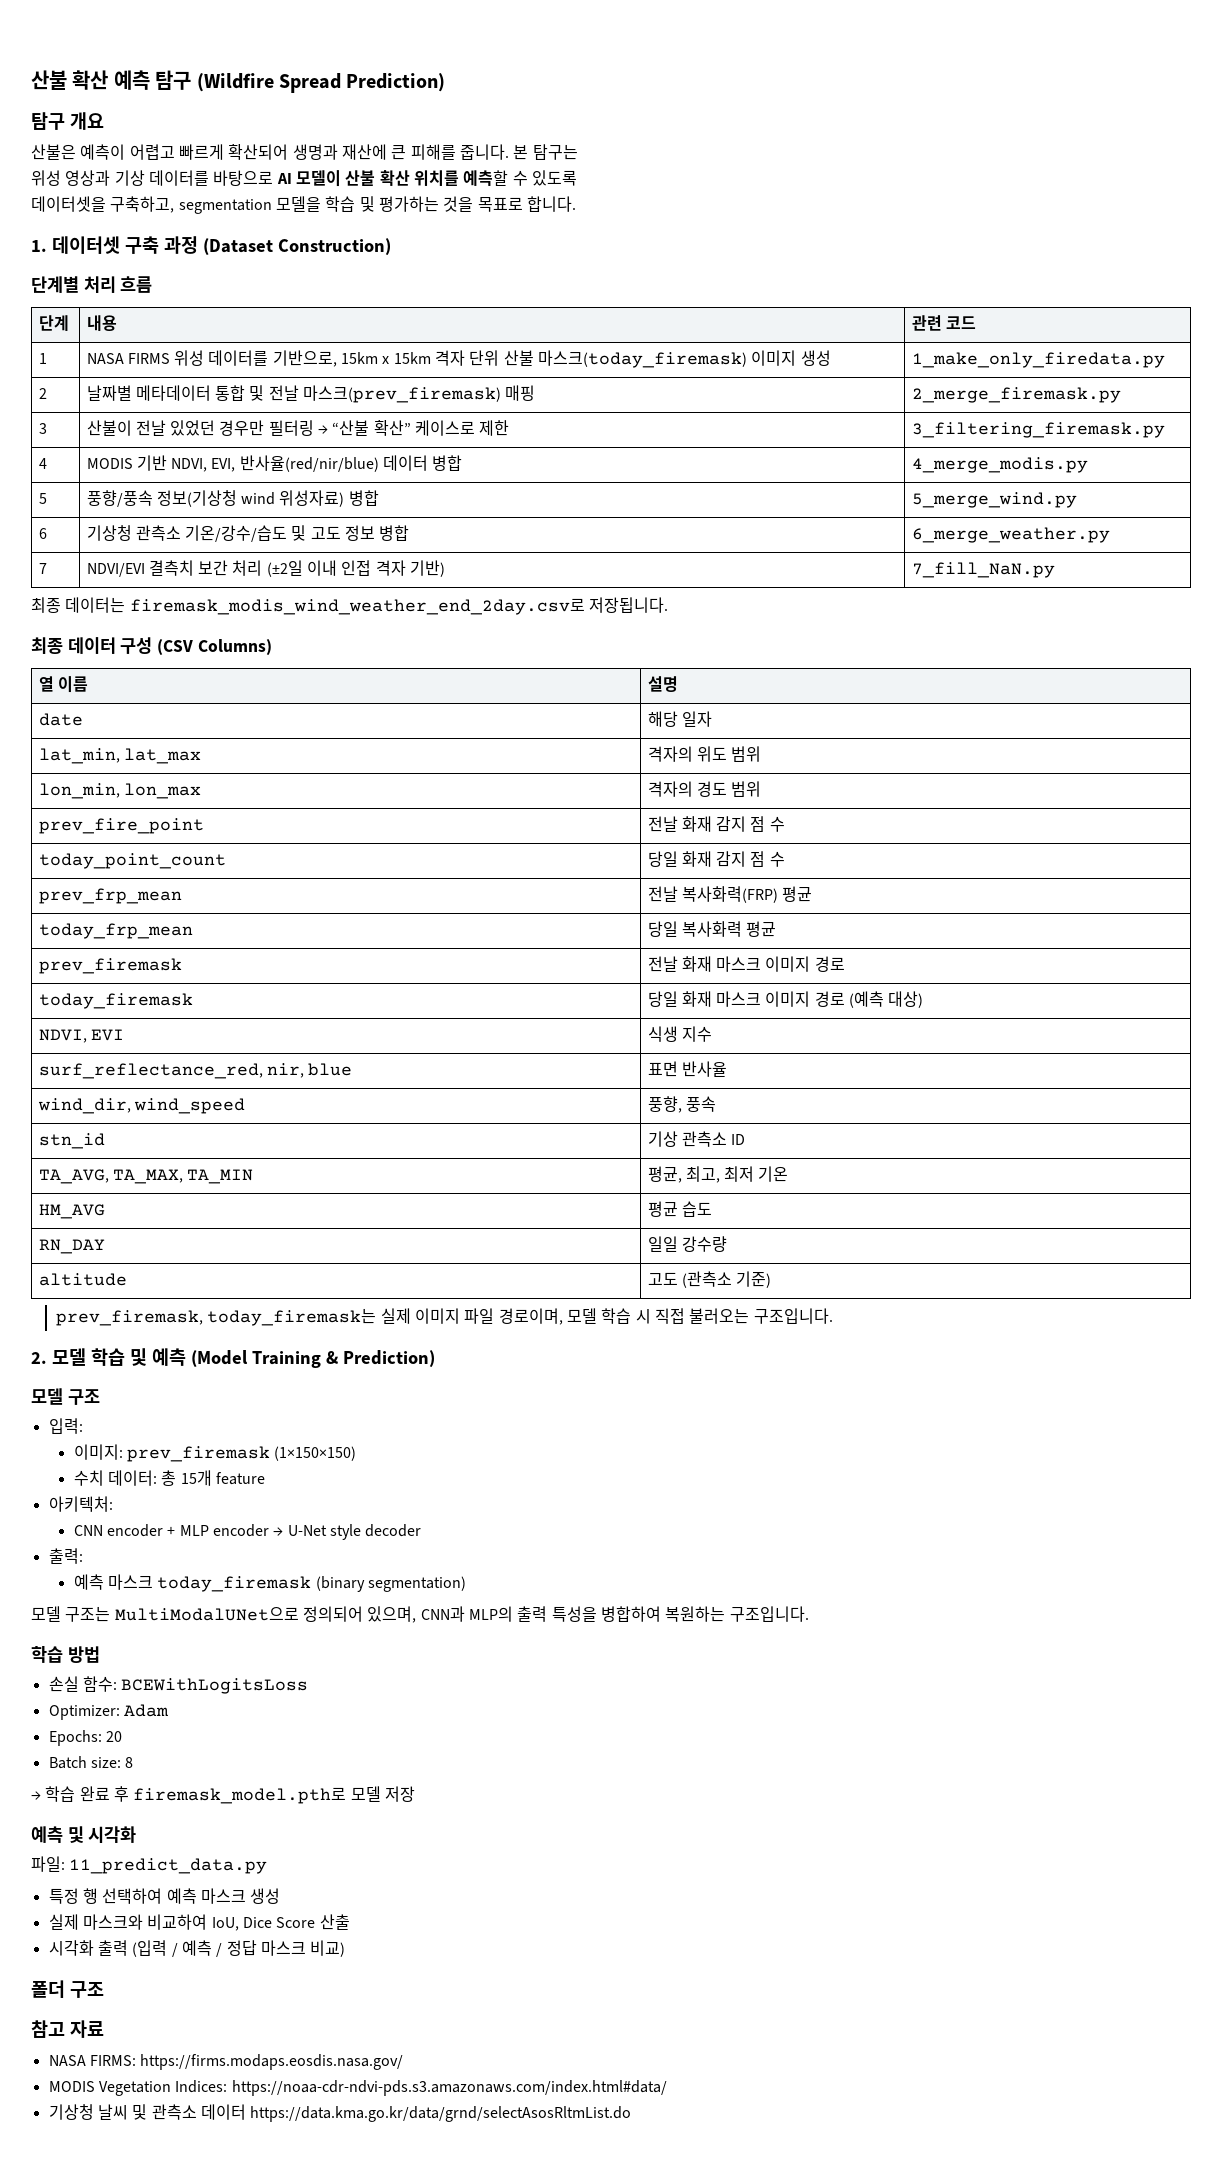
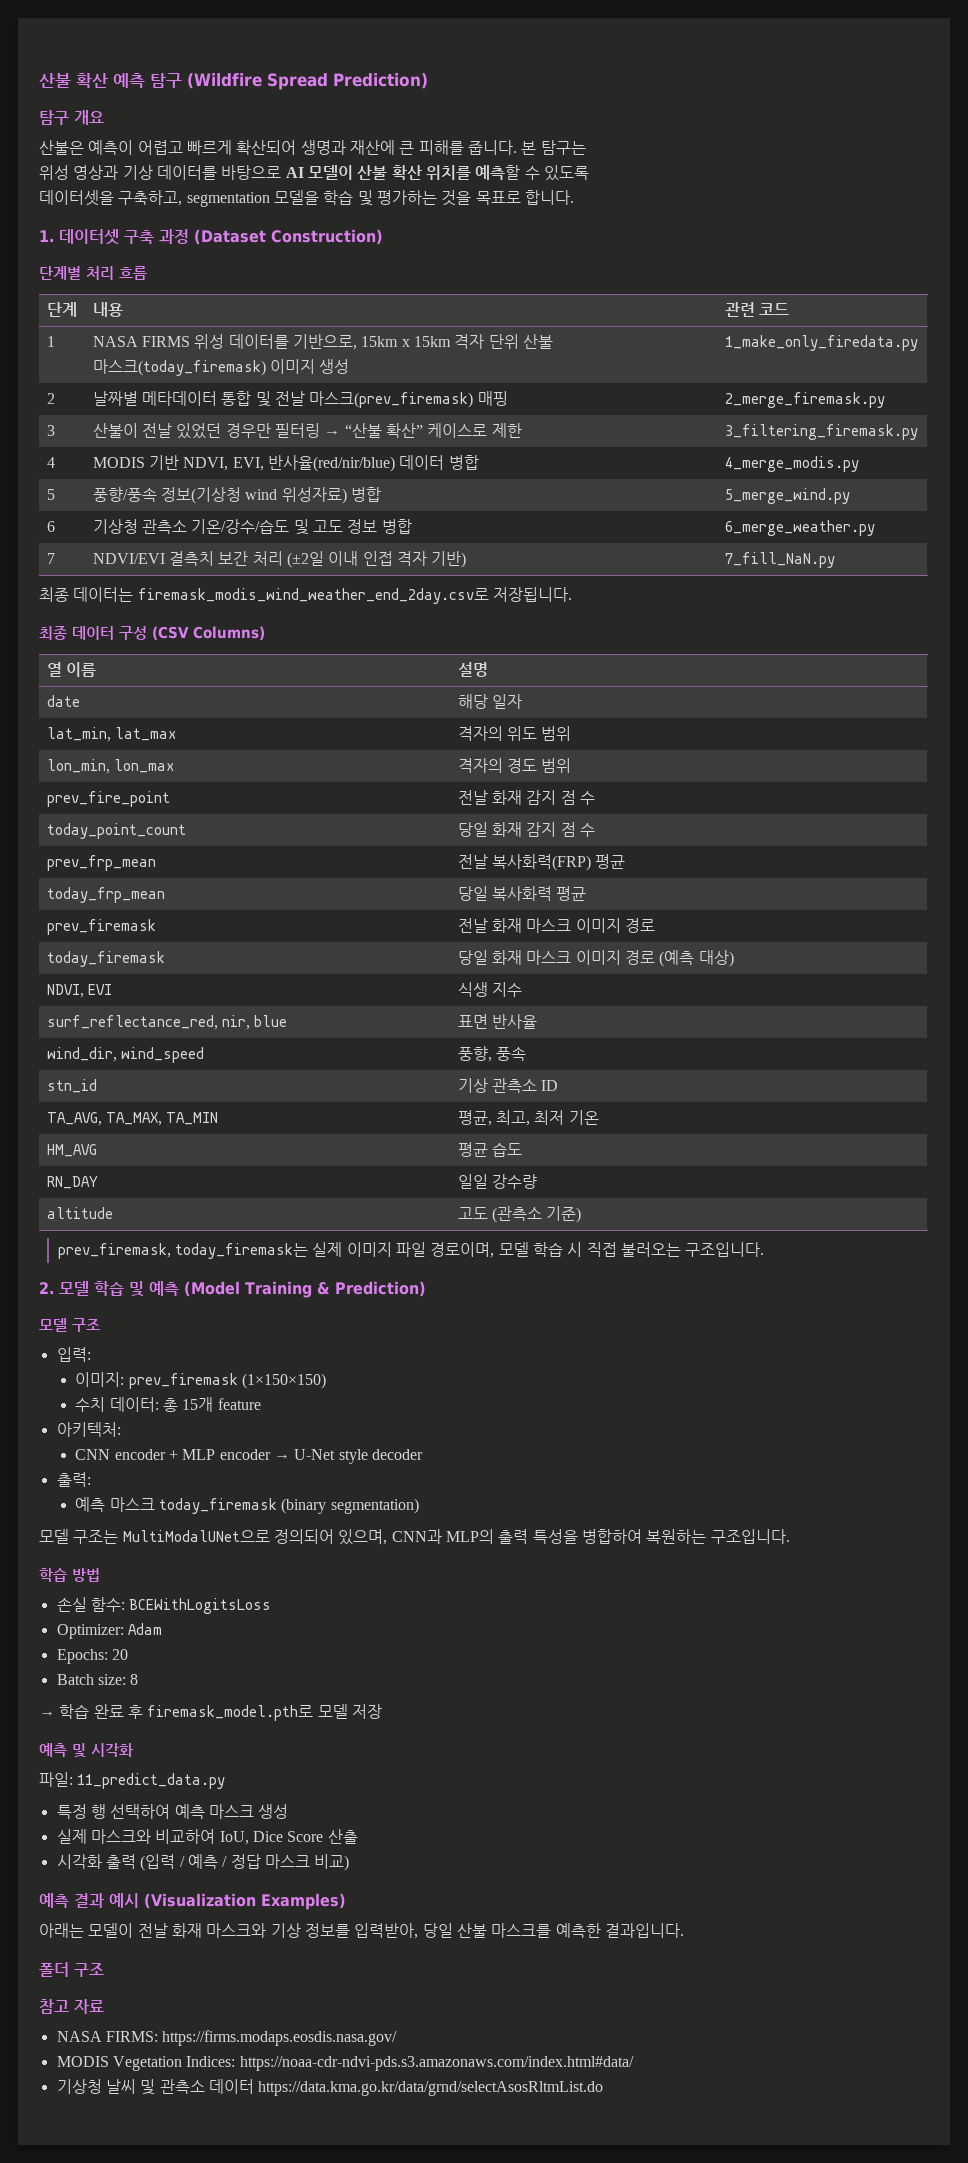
+ 예측 결과 예시 (Visualization Examples)
+ 아래는 모델이 전날 화재 마스크와 기상 정보를 입력받아, 당일 산불 마스크를 예측한 결과입니다.

